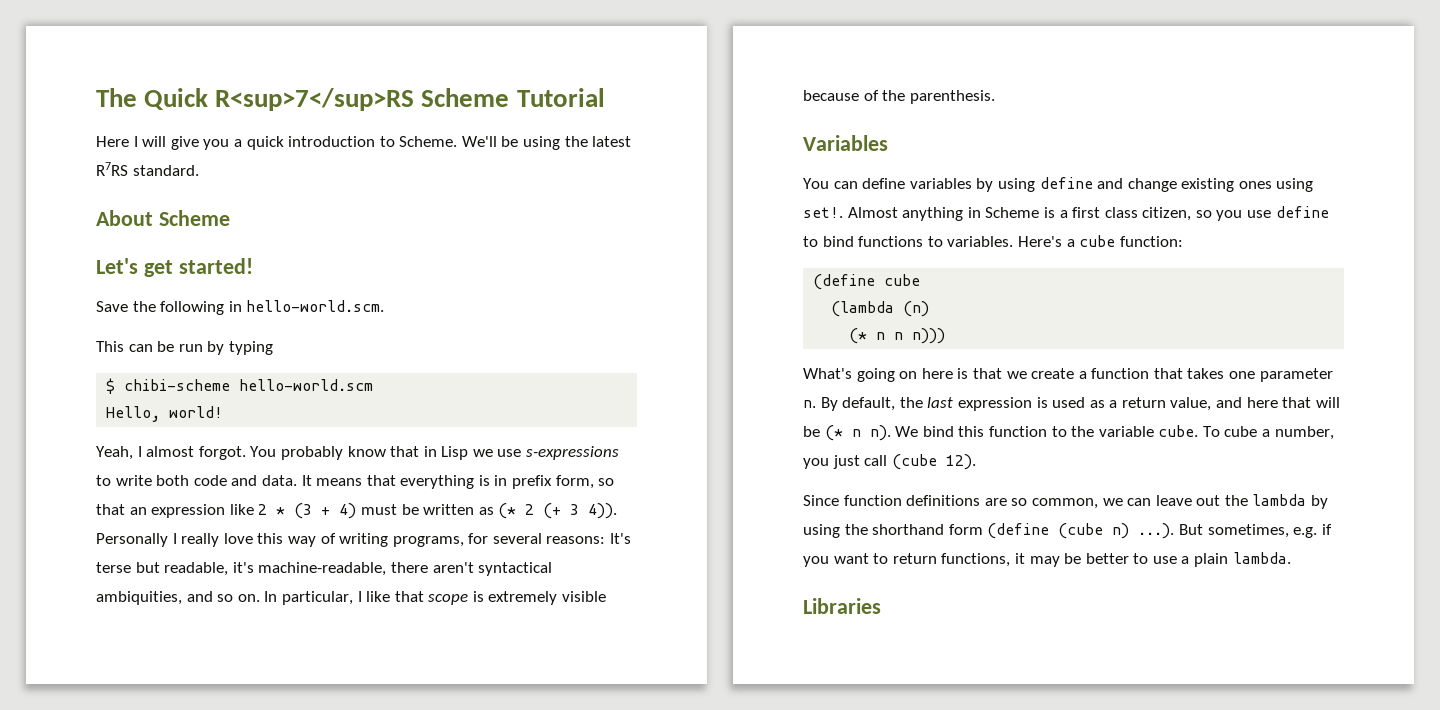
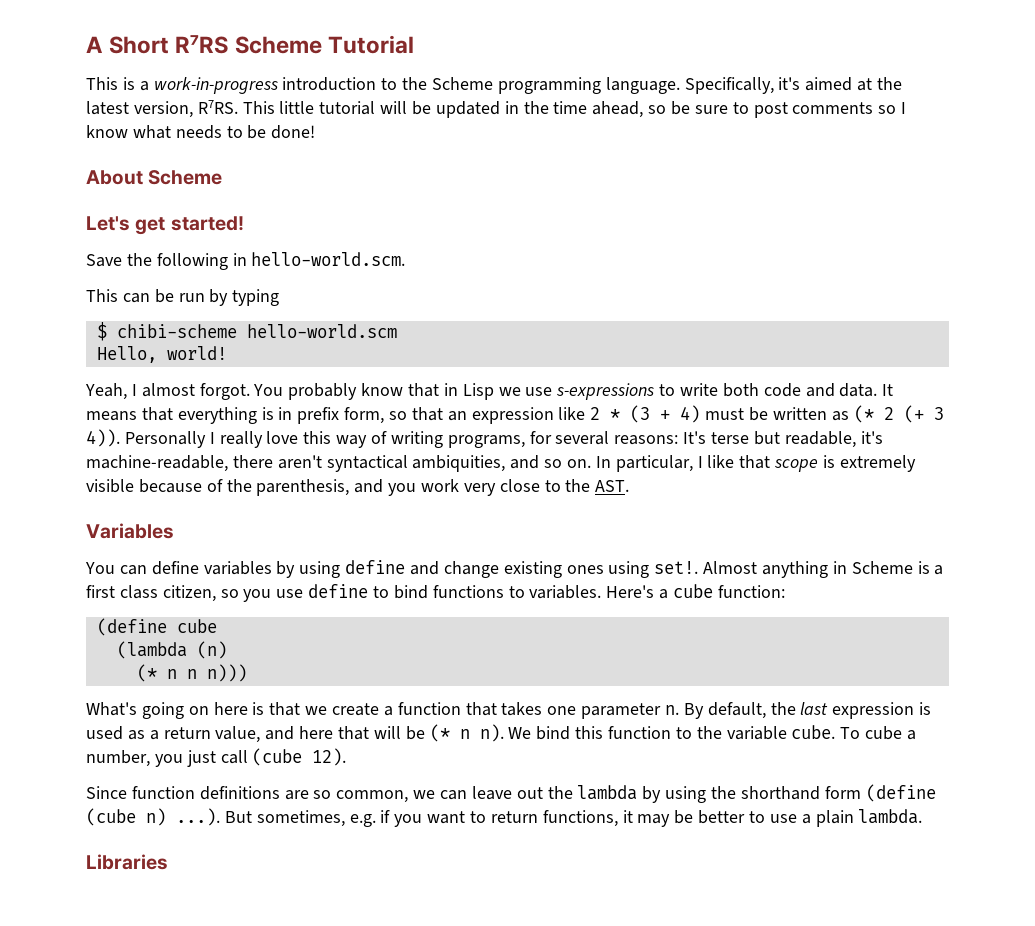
- The Quick R<sup>7</sup>RS Scheme Tutorial
+ A Short R⁷RS Scheme Tutorial
- Here I will give you a quick introduction to Scheme. We'll be using the latest R7RS standard.
+ This is a work-in-progress introduction to the Scheme programming language. Specifically, it's aimed at the latest version, R7RS. This little tutorial will be updated in the time ahead, so be sure to post comments so I know what needs to be done!
- In particular, I like that scope is extremely visible because of the parenthesis.
+ In particular, I like that scope is extremely visible because of the parenthesis, and you work very close to the AST.

